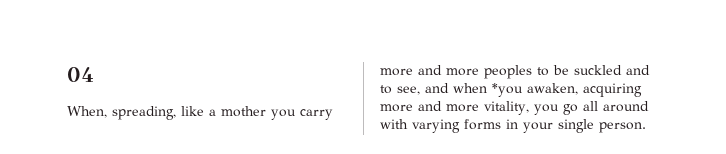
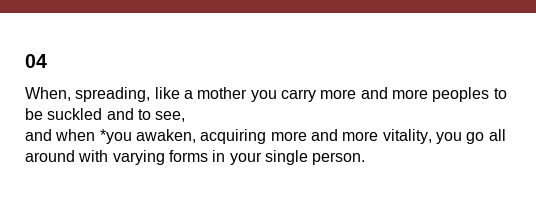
- When, spreading, like a mother you carry more and more peoples to be suckled and to see, and when *you awaken, acquiring more and more vitality, you go all around with varying forms in your single person.
+ When, spreading, like a mother you carry more and more peoples to be suckled and to see,
+ and when *you awaken, acquiring more and more vitality, you go all around with varying forms in your single person.

